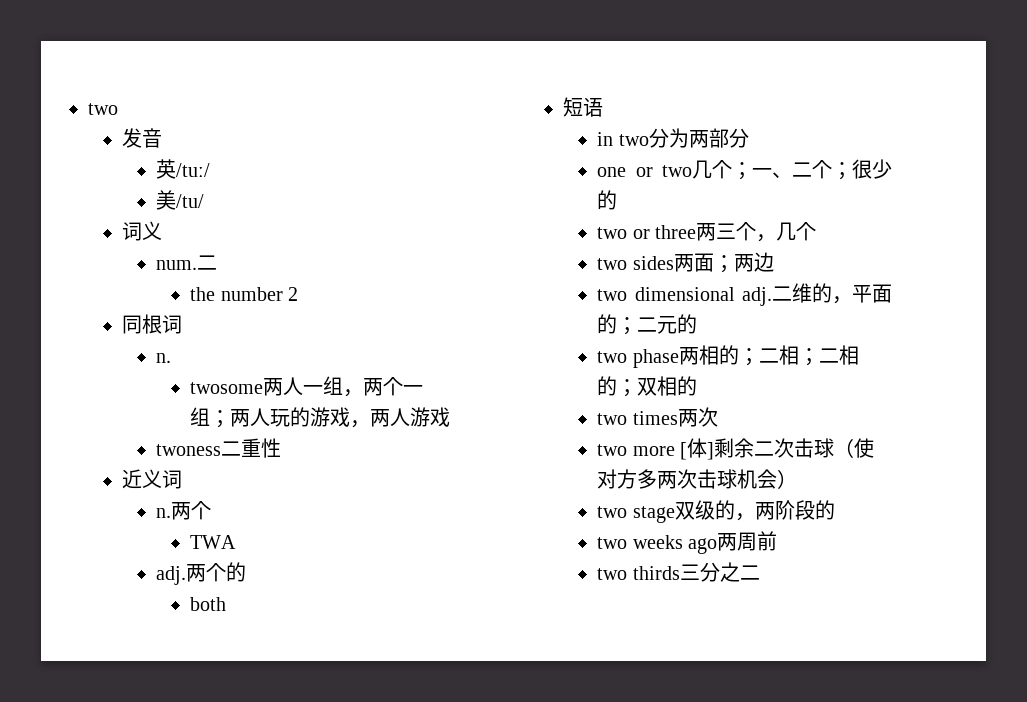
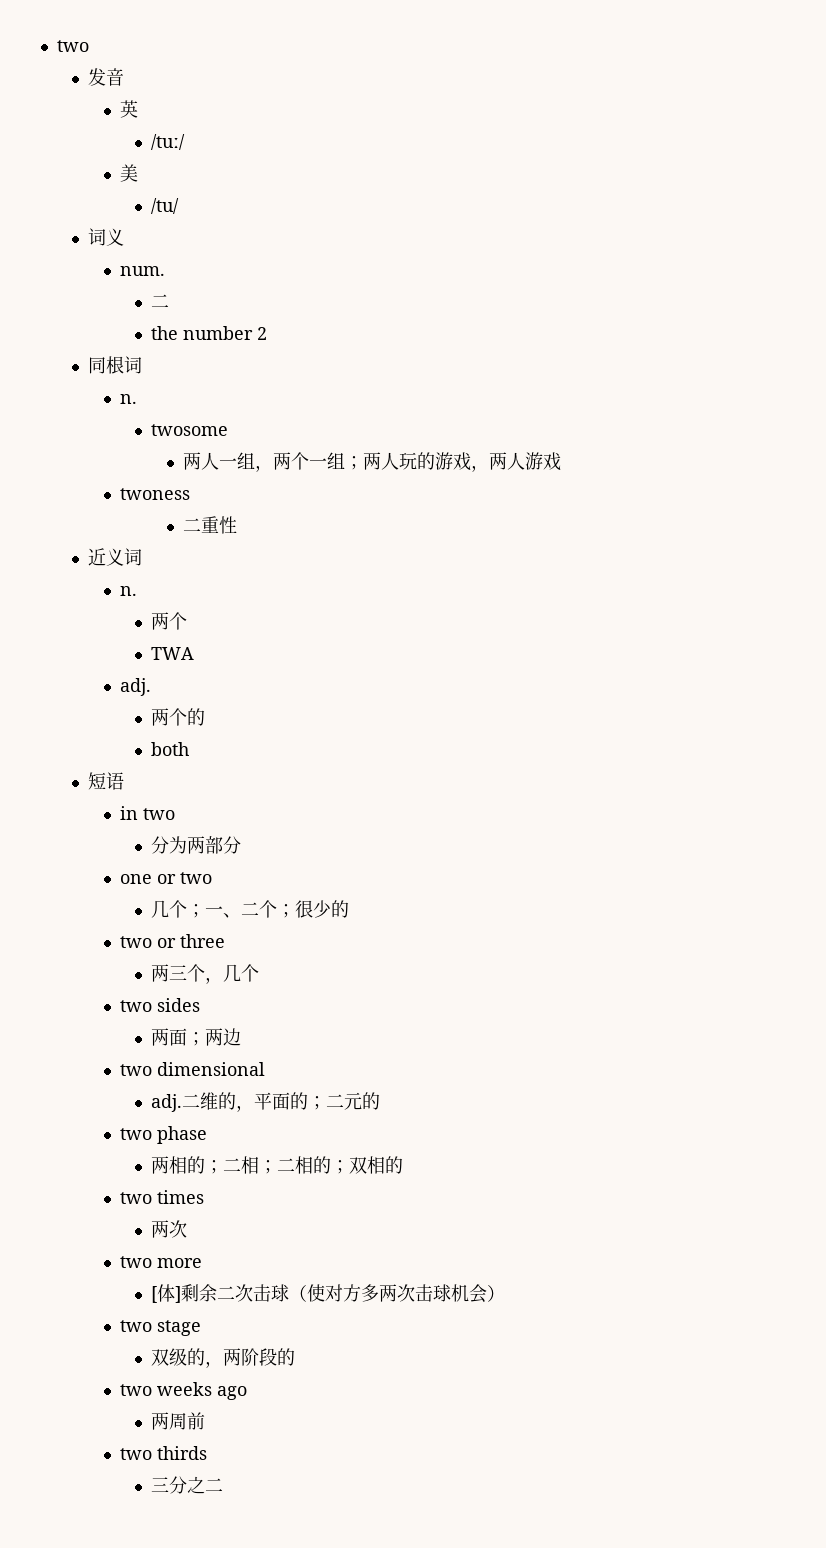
- 英/tuː/
+ 英
+ /tuː/
- 美/tu/
+ 美
+ /tu/
- num.二
+ num.
+ 二
- twosome两人一组，两个一组；两人玩的游戏，两人游戏
+ twosome
+ 两人一组，两个一组；两人玩的游戏，两人游戏
- twoness二重性
+ twoness
+ 二重性
  近义词
- n.两个
+ n.
+ 两个
  TWA
- adj.两个的
+ adj.
+ 两个的
- in two分为两部分
+ in two
+ 分为两部分
- one or two几个；一、二个；很少的
+ one or two
+ 几个；一、二个；很少的
- two or three两三个，几个
+ two or three
+ 两三个，几个
- two sides两面；两边
+ two sides
+ 两面；两边
- two dimensional adj.
+ two dimensional
+ adj.
- two phase两相的；二相；二相的；双相的
+ two phase
+ 两相的；二相；二相的；双相的
- two times两次
+ two times
+ 两次
- two more [体]剩余二次击球（使对方多两次击球机会）
+ two more
+ [体]剩余二次击球（使对方多两次击球机会）
- two stage双级的，两阶段的
+ two stage
+ 双级的，两阶段的
- two weeks ago两周前
+ two weeks ago
+ 两周前
- two thirds三分之二
+ two thirds
+ 三分之二

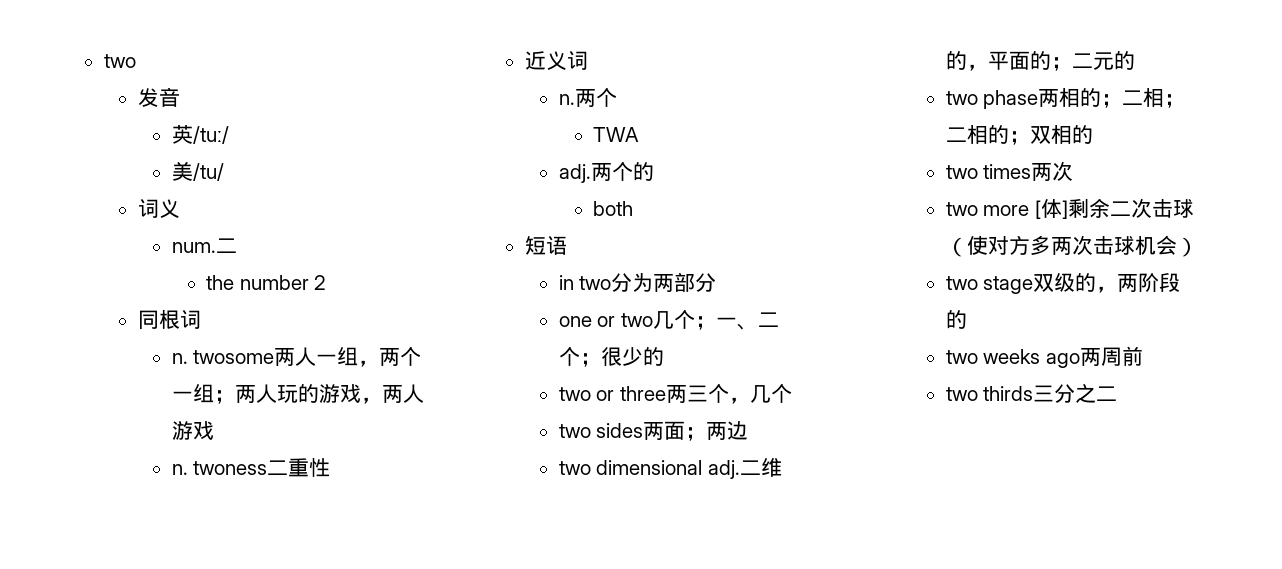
- 英
- /tuː/
+ 英/tuː/
- 美
- /tu/
+ 美/tu/
- num.
- 二
+ num.二
  同根词
- n.
- twosome
- 两人一组，两个一组；两人玩的游戏，两人游戏
+ n. twosome两人一组，两个一组；两人玩的游戏，两人游戏
- twoness
- 二重性
+ n. twoness二重性
  近义词
- n.
- 两个
+ n.两个
  TWA
- adj.
- 两个的
+ adj.两个的
- in two
- 分为两部分
+ in two分为两部分
- one or two
- 几个；一、二个；很少的
+ one or two几个；一、二个；很少的
- two or three
- 两三个，几个
+ two or three两三个，几个
- two sides
- 两面；两边
+ two sides两面；两边
- two dimensional
- adj.
+ two dimensional adj.
- two phase
- 两相的；二相；二相的；双相的
+ two phase两相的；二相；二相的；双相的
- two times
- 两次
+ two times两次
- two more
- [体]剩余二次击球（使对方多两次击球机会）
+ two more [体]剩余二次击球（使对方多两次击球机会）
- two stage
- 双级的，两阶段的
+ two stage双级的，两阶段的
- two weeks ago
- 两周前
+ two weeks ago两周前
- two thirds
- 三分之二
+ two thirds三分之二

